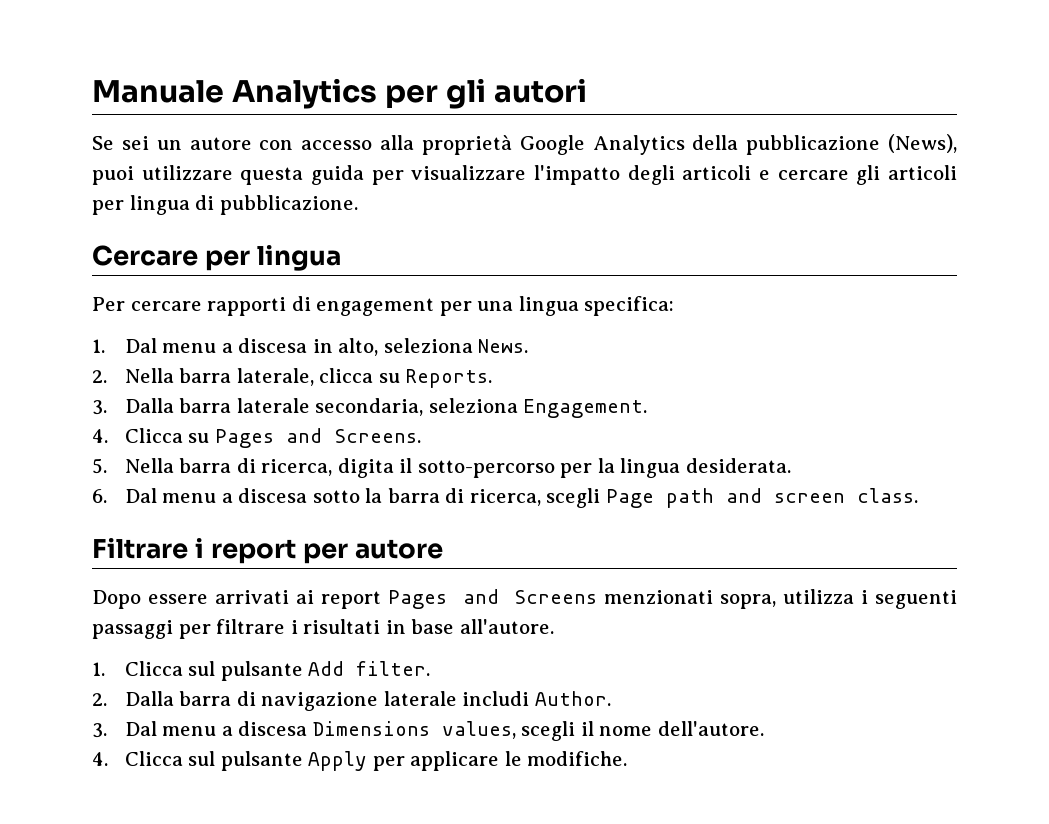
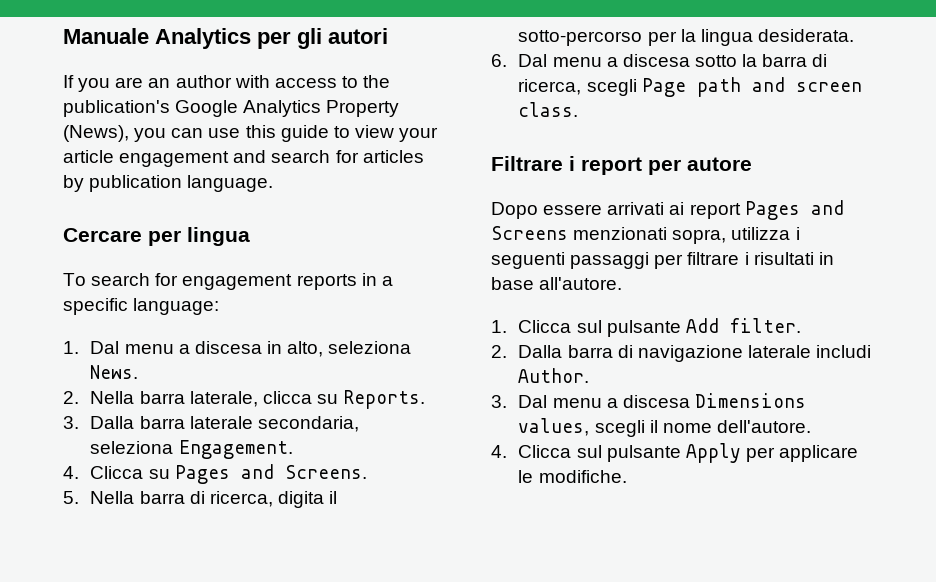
- Se sei un autore con accesso alla proprietà Google Analytics della pubblicazione (News), puoi utilizzare questa guida per visualizzare l'impatto degli articoli e cercare gli articoli per lingua di pubblicazione.
+ If you are an author with access to the publication's Google Analytics Property (News), you can use this guide to view your article engagement and search for articles by publication language.
  Cercare per lingua
- Per cercare rapporti di engagement per una lingua specifica:
+ To search for engagement reports in a specific language:

